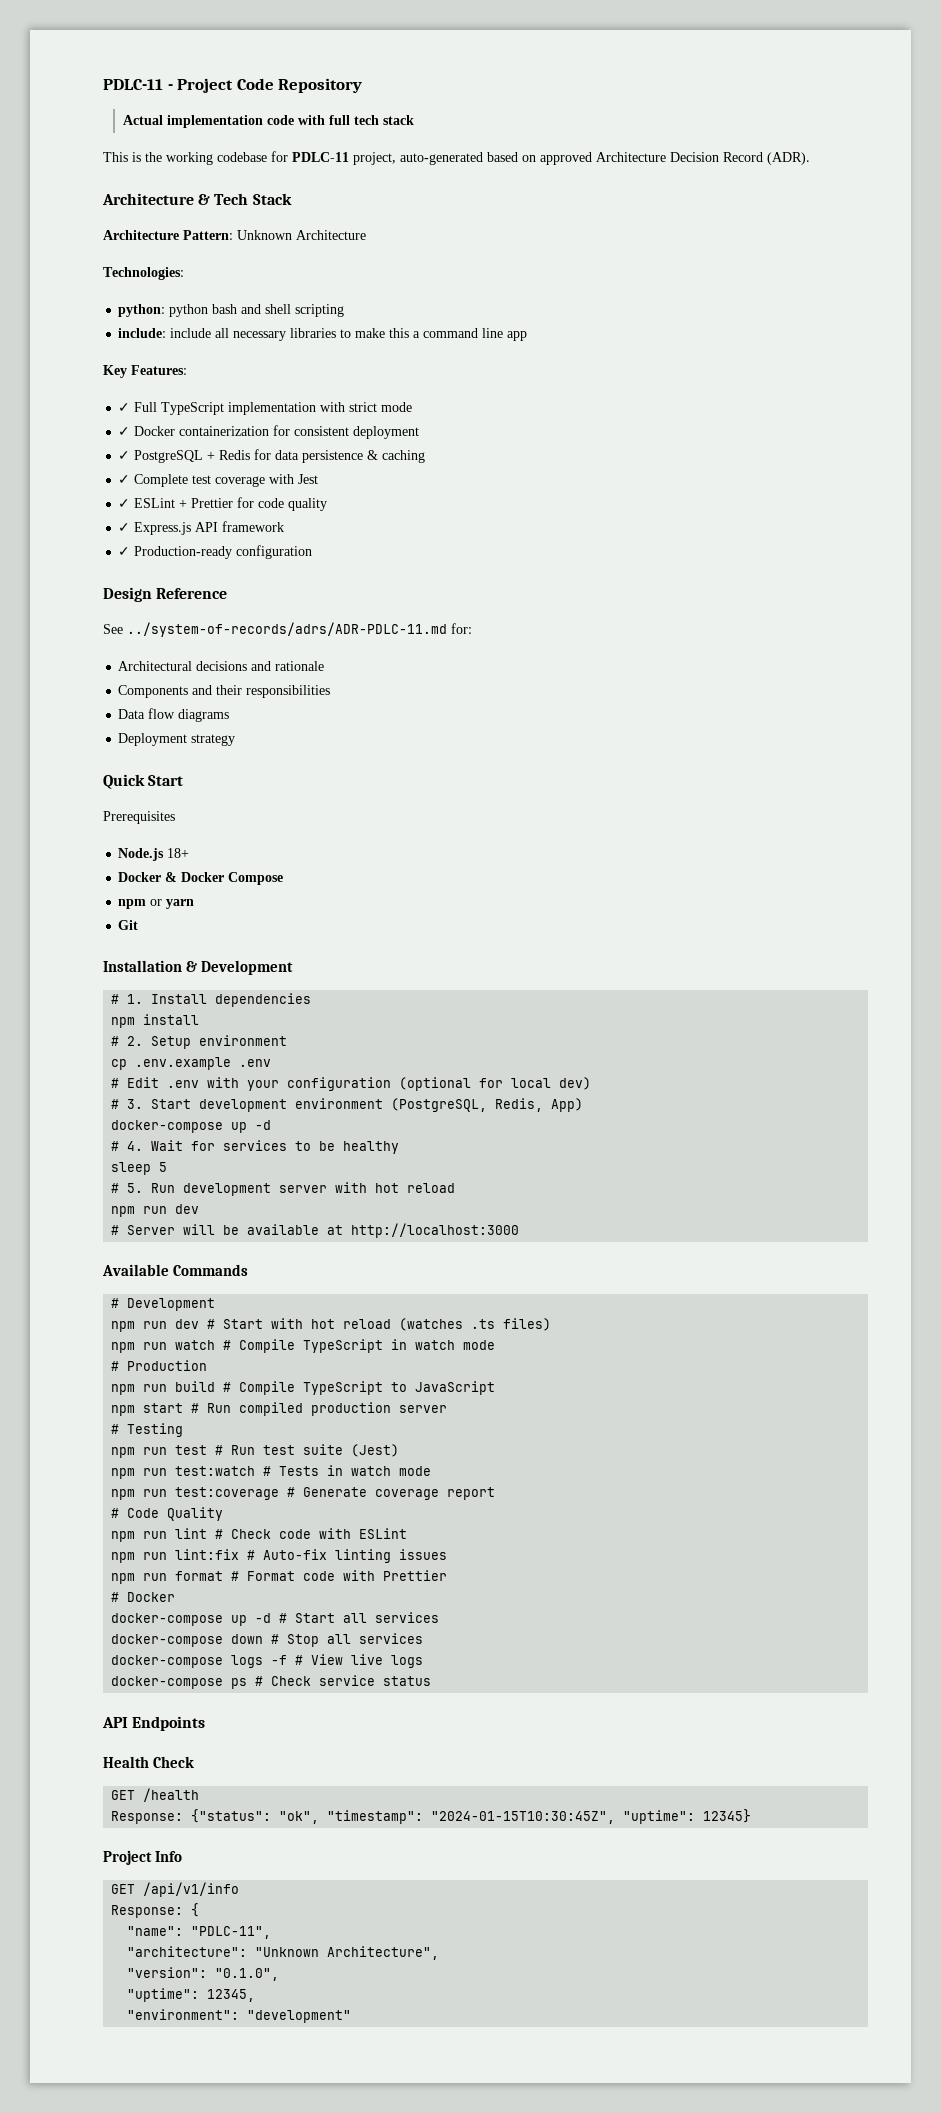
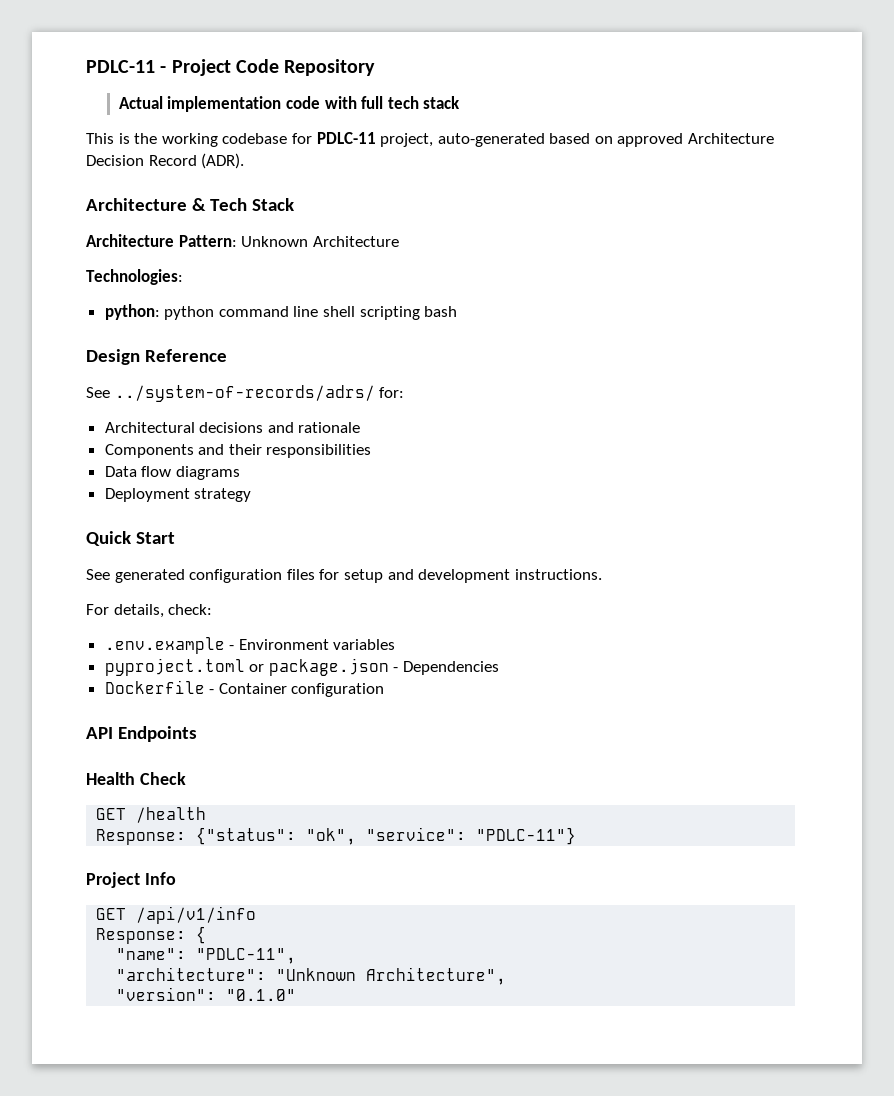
- python: python bash and shell scripting
- include: include all necessary libraries to make this a command line app
- Key Features:
- ✓ Full TypeScript implementation with strict mode
- ✓ Docker containerization for consistent deployment
- ✓ PostgreSQL + Redis for data persistence & caching
- ✓ Complete test coverage with Jest
- ✓ ESLint + Prettier for code quality
- ✓ Express.js API framework
- ✓ Production-ready configuration
+ python: python command line shell scripting bash
- See ../system-of-records/adrs/ADR-PDLC-11.md for:
+ See ../system-of-records/adrs/ for:
- Prerequisites
- Node.js 18+
- Docker & Docker Compose
- npm or yarn
- Git
- Installation & Development
- # 1. Install dependencies
- npm install
- # 2. Setup environment
- cp .env.example .env
- # Edit .env with your configuration (optional for local dev)
- # 3. Start development environment (PostgreSQL, Redis, App)
- docker-compose up -d
- # 4. Wait for services to be healthy
- sleep 5
- # 5. Run development server with hot reload
- npm run dev
- # Server will be available at http://localhost:3000
- Available Commands
- # Development
- npm run dev # Start with hot reload (watches .ts files)
- npm run watch # Compile TypeScript in watch mode
- # Production
- npm run build # Compile TypeScript to JavaScript
- npm start # Run compiled production server
- # Testing
- npm run test # Run test suite (Jest)
- npm run test:watch # Tests in watch mode
- npm run test:coverage # Generate coverage report
- # Code Quality
- npm run lint # Check code with ESLint
- npm run lint:fix # Auto-fix linting issues
- npm run format # Format code with Prettier
- # Docker
- docker-compose up -d # Start all services
- docker-compose down # Stop all services
- docker-compose logs -f # View live logs
- docker-compose ps # Check service status
+ See generated configuration files for setup and development instructions.
+ For details, check:
+ .env.example - Environment variables
+ pyproject.toml or package.json - Dependencies
+ Dockerfile - Container configuration
- Response: {"status": "ok", "timestamp": "2024-01-15T10:30:45Z", "uptime": 12345}
+ Response: {"status": "ok", "service": "PDLC-11"}
- "version": "0.1.0",
- "uptime": 12345,
- "environment": "development"
+ "version": "0.1.0"

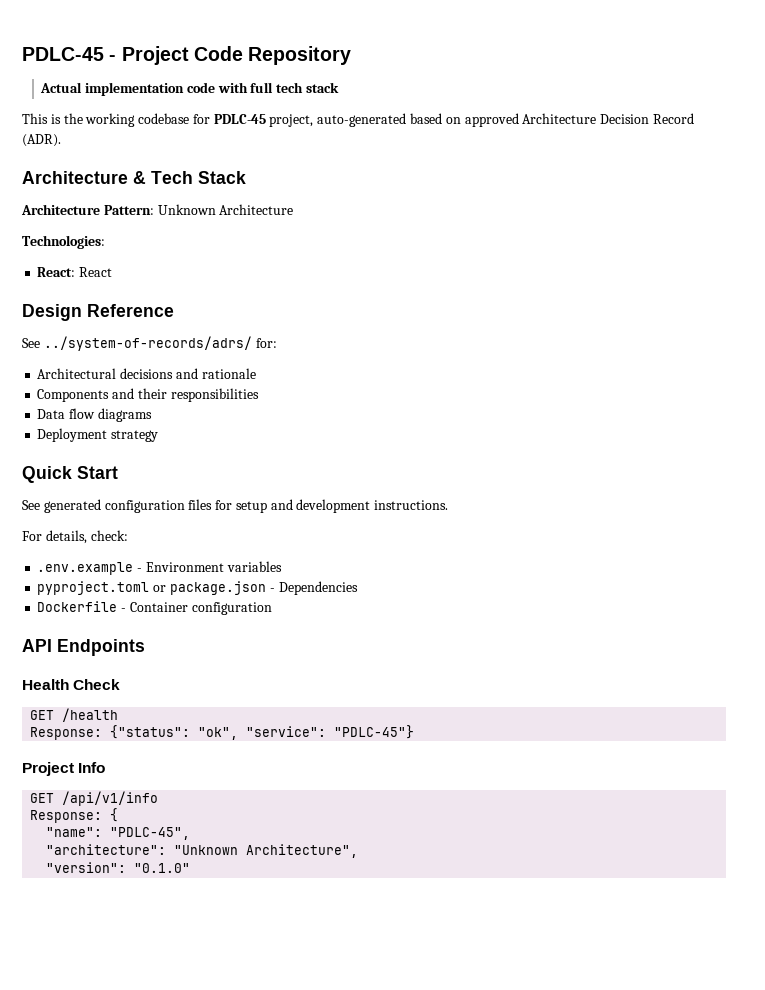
- PDLC-11 - Project Code Repository
+ PDLC-45 - Project Code Repository
- This is the working codebase for PDLC-11 project, auto-generated based on approved Architecture Decision Record (ADR).
+ This is the working codebase for PDLC-45 project, auto-generated based on approved Architecture Decision Record (ADR).
- python: python command line shell scripting bash
+ React: React
- Response: {"status": "ok", "service": "PDLC-11"}
+ Response: {"status": "ok", "service": "PDLC-45"}
- "name": "PDLC-11",
+ "name": "PDLC-45",

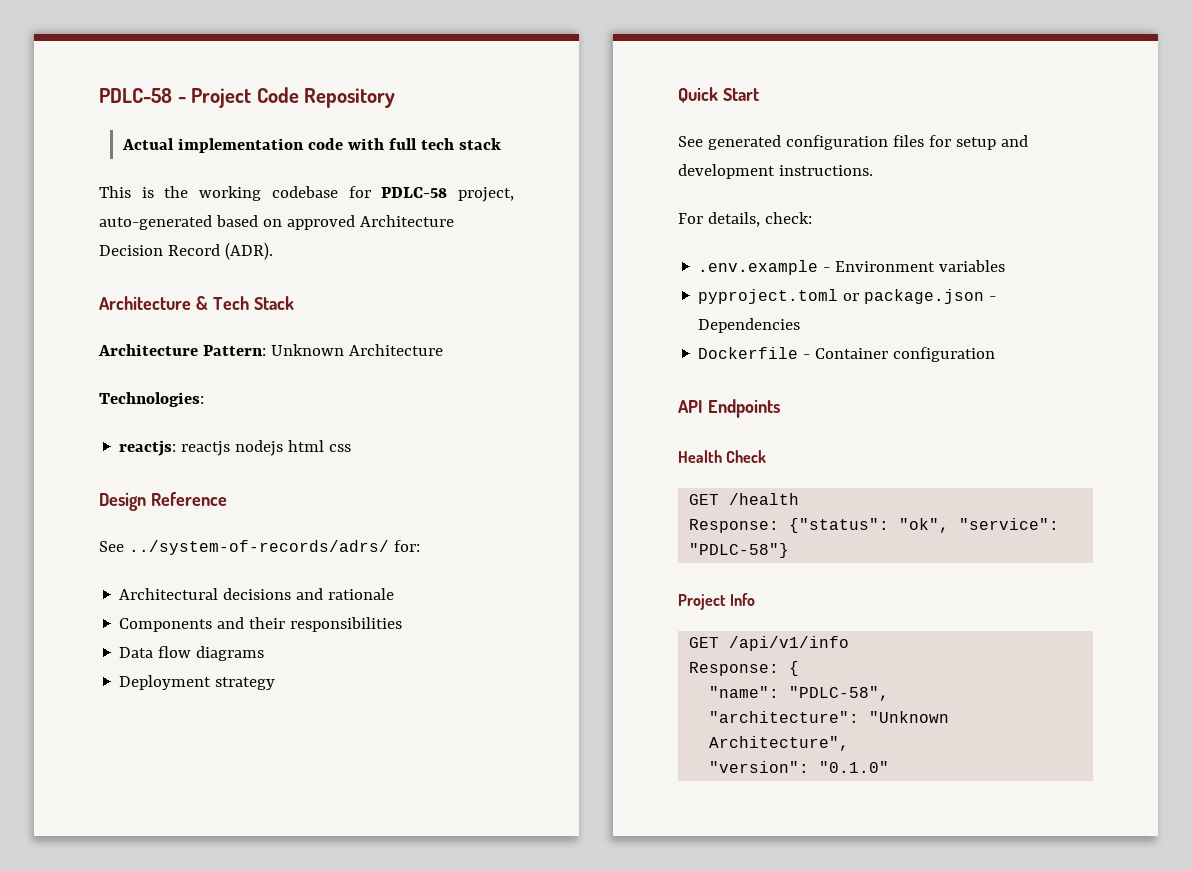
- PDLC-45 - Project Code Repository
+ PDLC-58 - Project Code Repository
- This is the working codebase for PDLC-45 project, auto-generated based on approved Architecture Decision Record (ADR).
+ This is the working codebase for PDLC-58 project, auto-generated based on approved Architecture Decision Record (ADR).
- React: React
+ reactjs: reactjs nodejs html css
- Response: {"status": "ok", "service": "PDLC-45"}
+ Response: {"status": "ok", "service": "PDLC-58"}
- "name": "PDLC-45",
+ "name": "PDLC-58",

